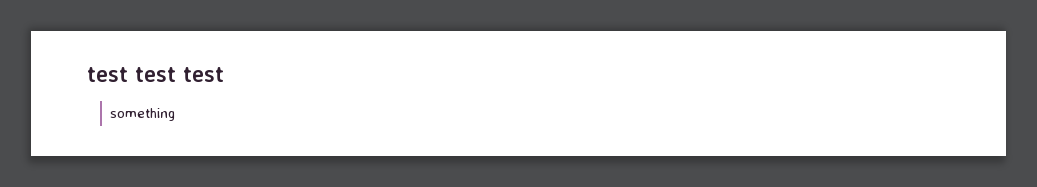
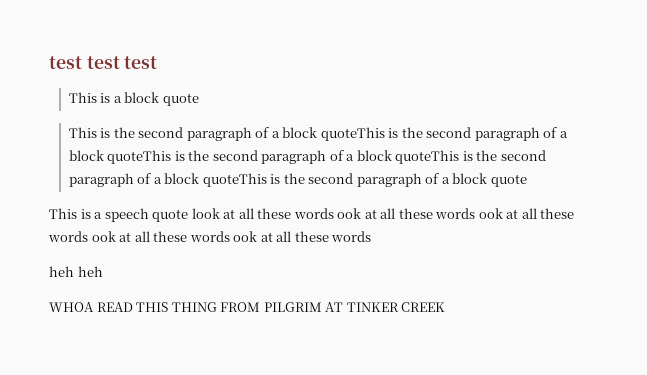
- something
+ This is a block quote
+ This is the second paragraph of a block quoteThis is the second paragraph of a block quoteThis is the second paragraph of a block quoteThis is the second paragraph of a block quoteThis is the second paragraph of a block quote
+ This is a speech quote look at all these words ook at all these words ook at all these words ook at all these words ook at all these words
+ heh heh
+ WHOA READ THIS THING FROM PILGRIM AT TINKER CREEK

